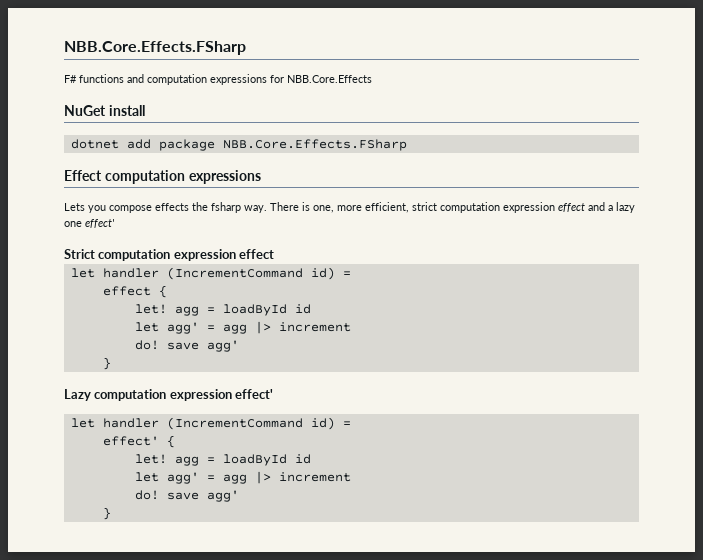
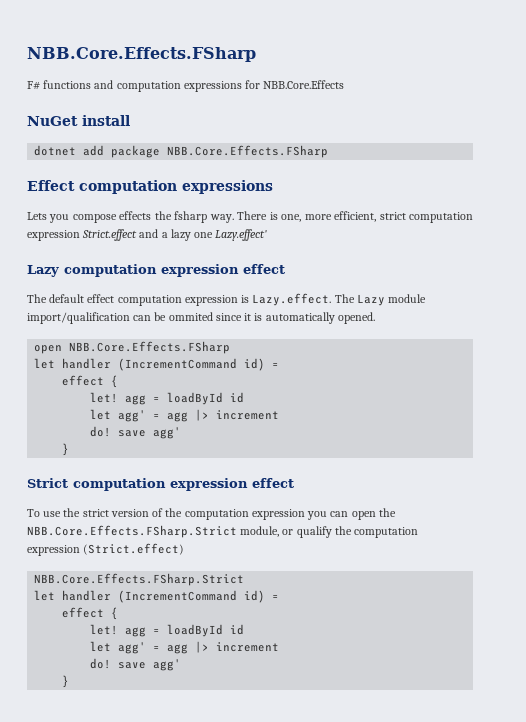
- There is one, more efficient, strict computation expression effect and a lazy one effect'
- Strict computation expression effect
+ There is one, more efficient, strict computation expression Strict.effect and a lazy one Lazy.effect'
+ Lazy computation expression effect
+ The default effect computation expression is Lazy.effect. The Lazy module import/qualification can be ommited since it is automatically opened.
+ open NBB.Core.Effects.FSharp
- Lazy computation expression effect'
+ Strict computation expression effect
+ To use the strict version of the computation expression you can open the NBB.Core.Effects.FSharp.Strict module, or qualify the computation expression (Strict.effect)
+ NBB.Core.Effects.FSharp.Strict
  let handler (IncrementCommand id) =
- effect' {
+ effect {

